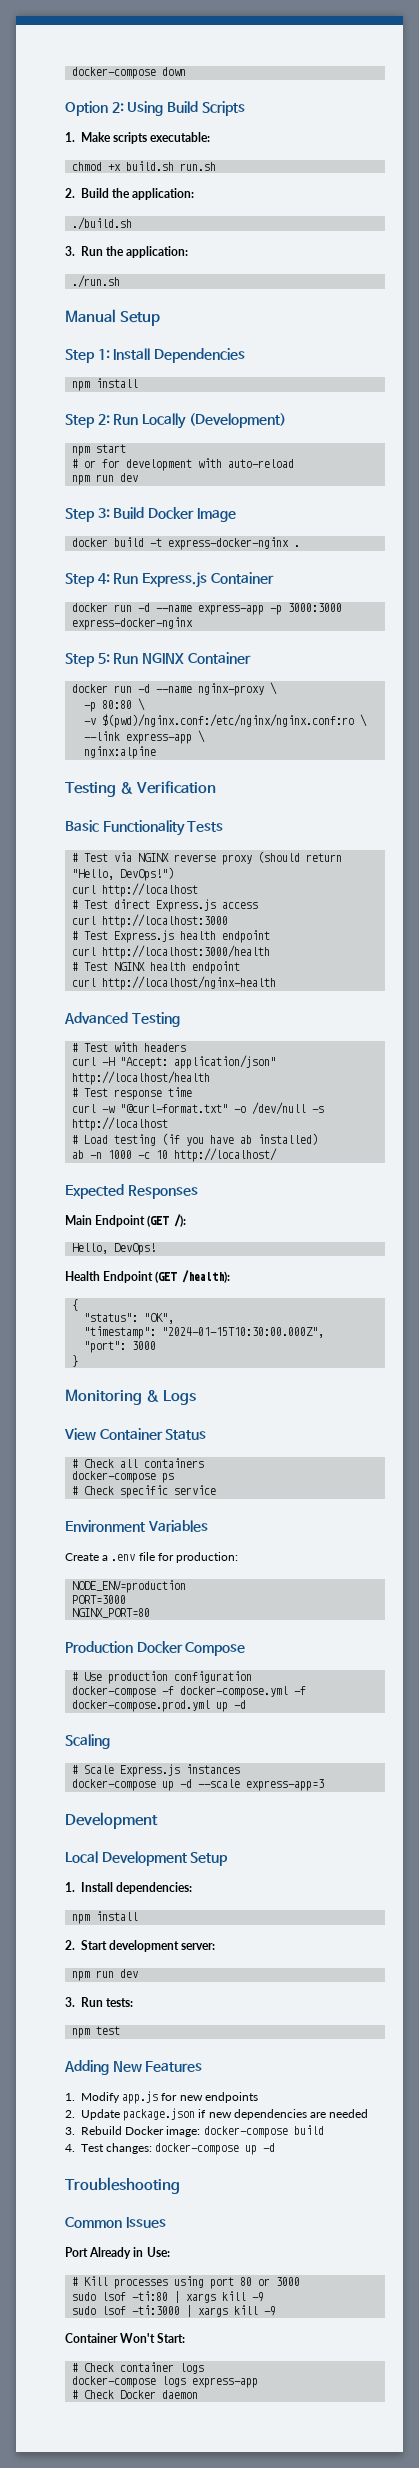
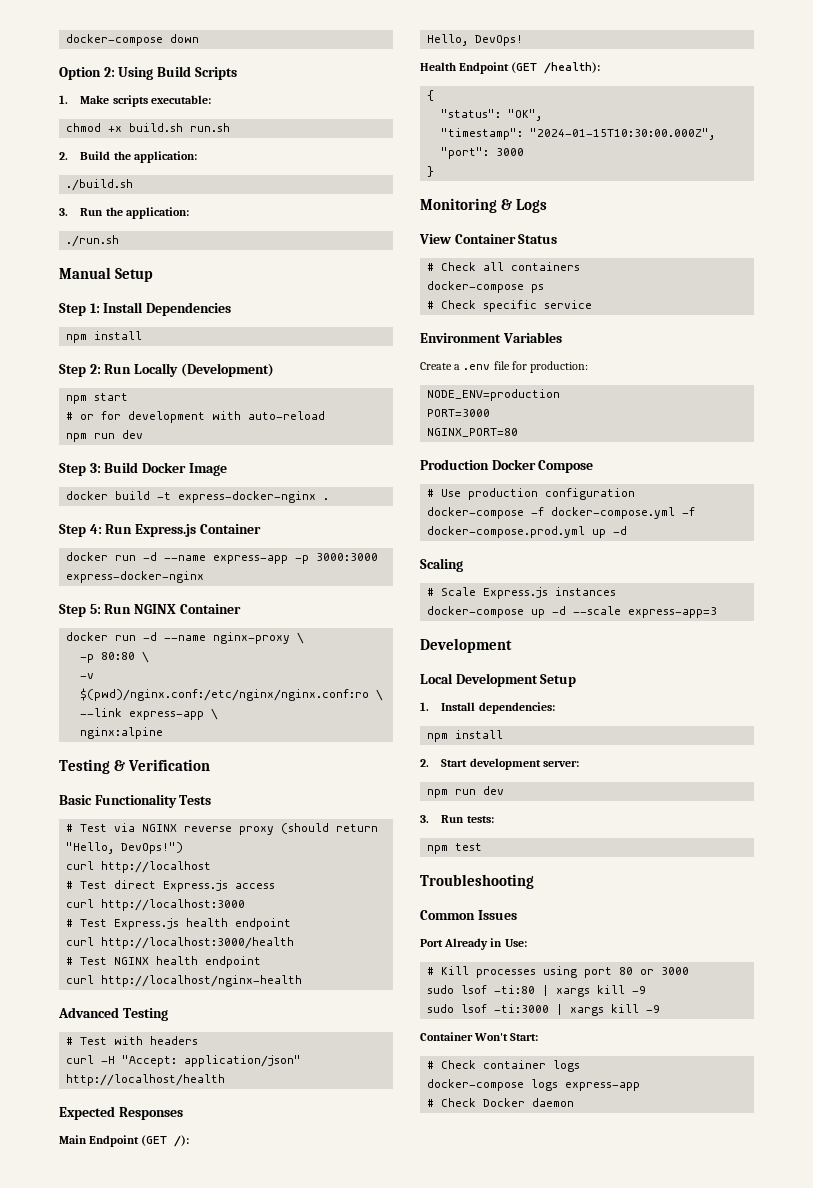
- # Test response time
- curl -w "@curl-format.txt" -o /dev/null -s http://localhost
- # Load testing (if you have ab installed)
- ab -n 1000 -c 10 http://localhost/
- Adding New Features
- 1. Modify app.js for new endpoints
- 2. Update package.json if new dependencies are needed
- 3. Rebuild Docker image: docker-compose build
- 4. Test changes: docker-compose up -d

